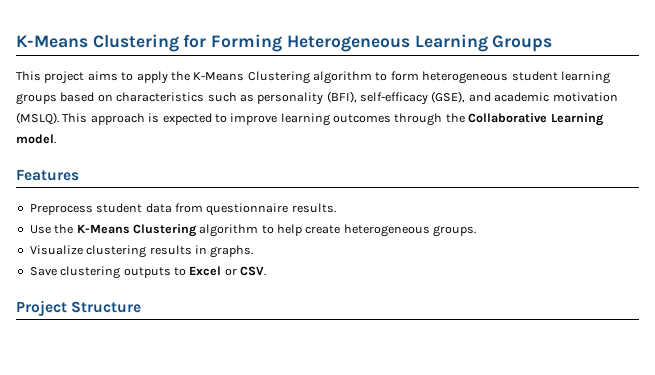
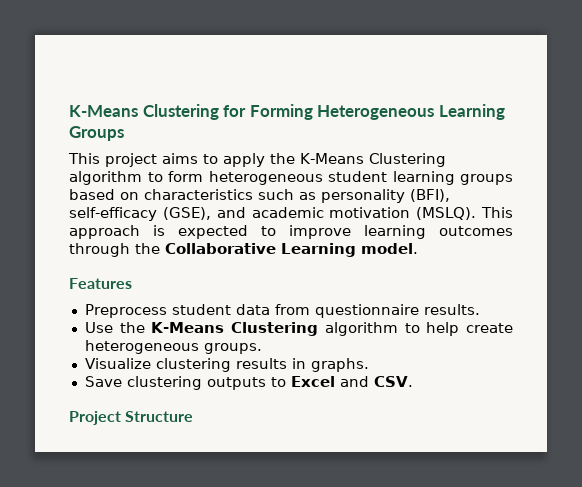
- Save clustering outputs to Excel or CSV.
+ Save clustering outputs to Excel and CSV.

